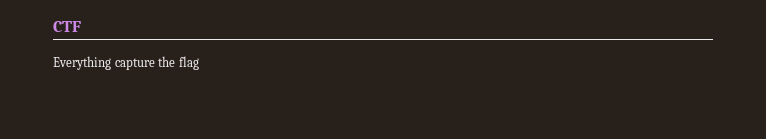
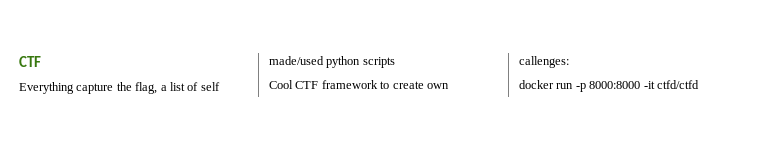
- Everything capture the flag
+ Everything capture the flag, a list of self made/used python scripts
+ Cool CTF framework to create own callenges:
+ docker run -p 8000:8000 -it ctfd/ctfd

